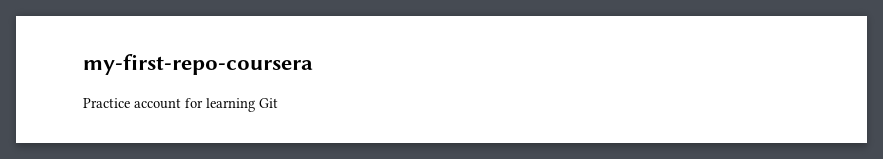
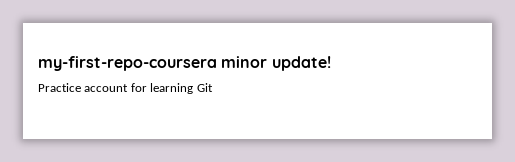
- my-first-repo-coursera
+ my-first-repo-coursera minor update!

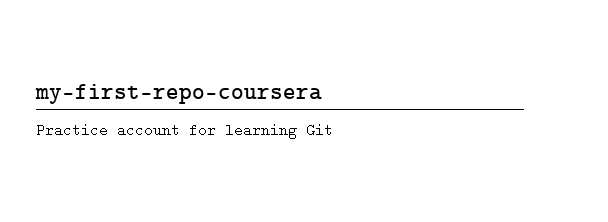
- my-first-repo-coursera minor update!
+ my-first-repo-coursera

